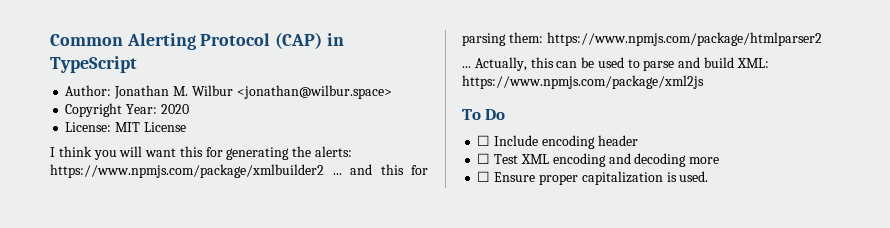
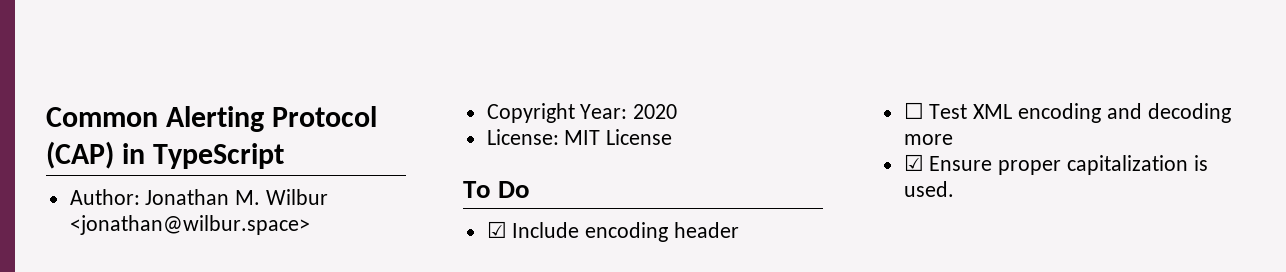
- I think you will want this for generating the alerts: https://www.npmjs.com/package/xmlbuilder2 ... and this for parsing them: https://www.npmjs.com/package/htmlparser2
- ... Actually, this can be used to parse and build XML: https://www.npmjs.com/package/xml2js
- ☐ Include encoding header
+ ☑ Include encoding header
- ☐ Ensure proper capitalization is used.
+ ☑ Ensure proper capitalization is used.

